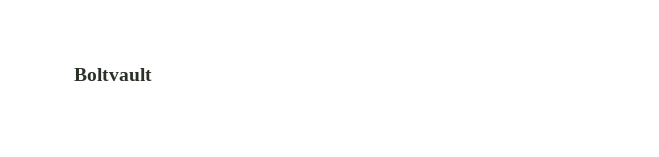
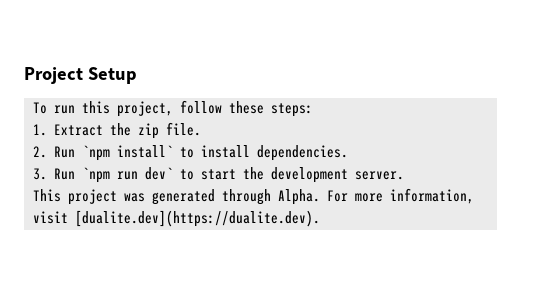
- Boltvault
+ Project Setup
+ To run this project, follow these steps:
+ 1. Extract the zip file.
+ 2. Run `npm install` to install dependencies.
+ 3. Run `npm run dev` to start the development server.
+ This project was generated through Alpha. For more information, visit [dualite.dev](https://dualite.dev).

